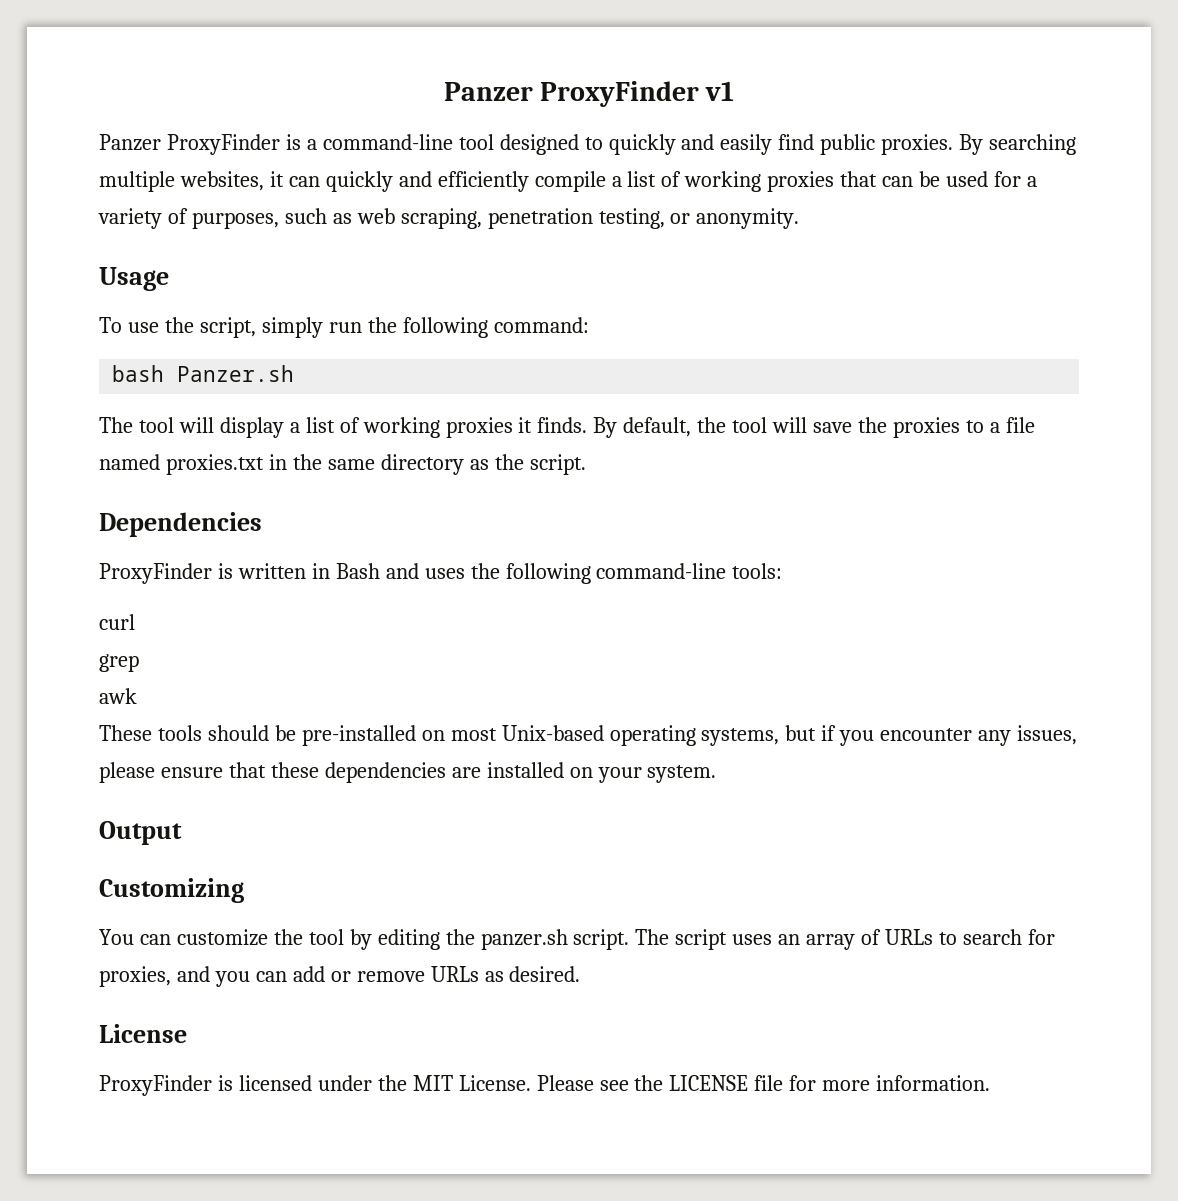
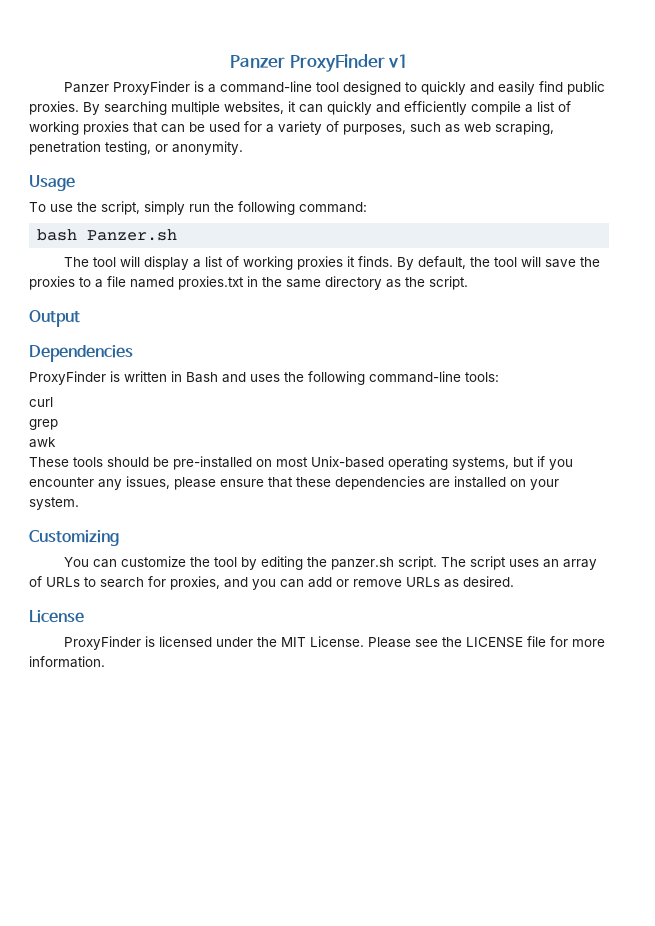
+ Output
- Output

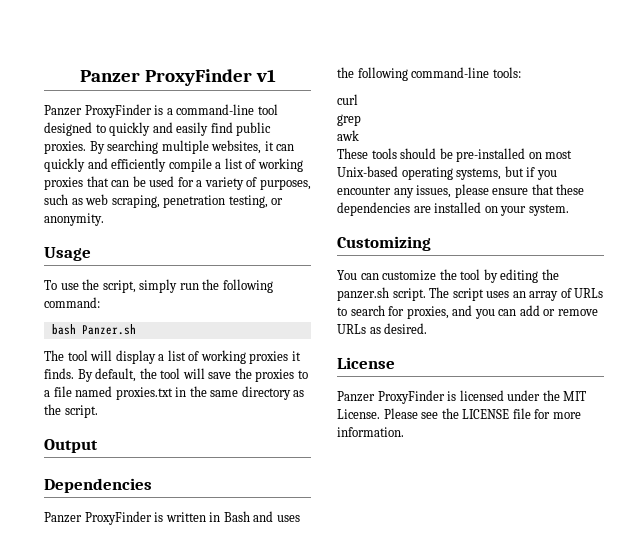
- ProxyFinder is written in Bash and uses the following command-line tools:
+ Panzer ProxyFinder is written in Bash and uses the following command-line tools:
- ProxyFinder is licensed under the MIT License.
+ Panzer ProxyFinder is licensed under the MIT License.

